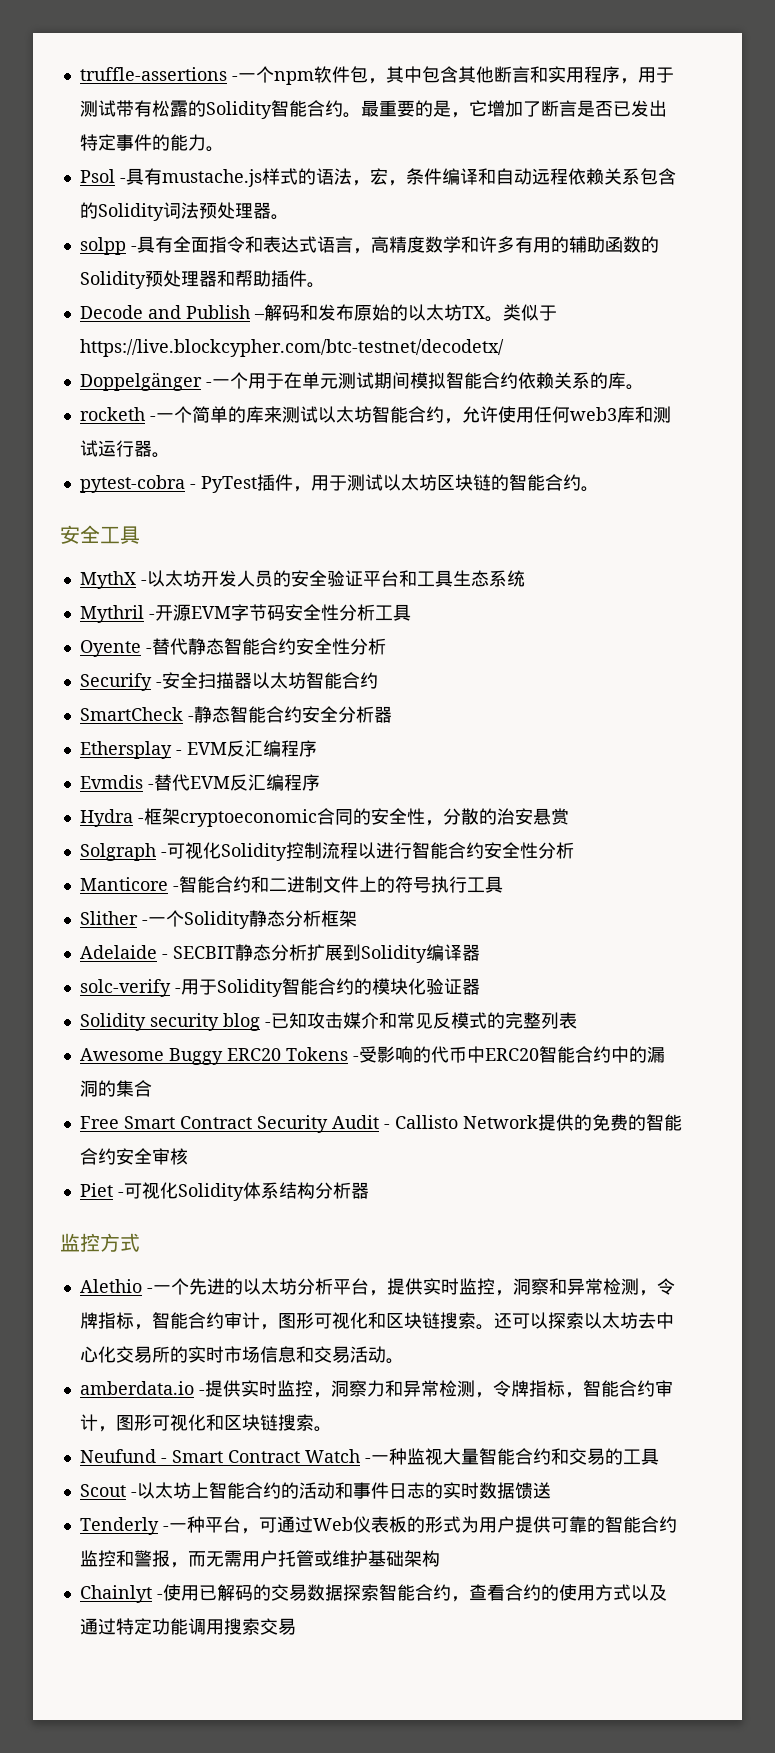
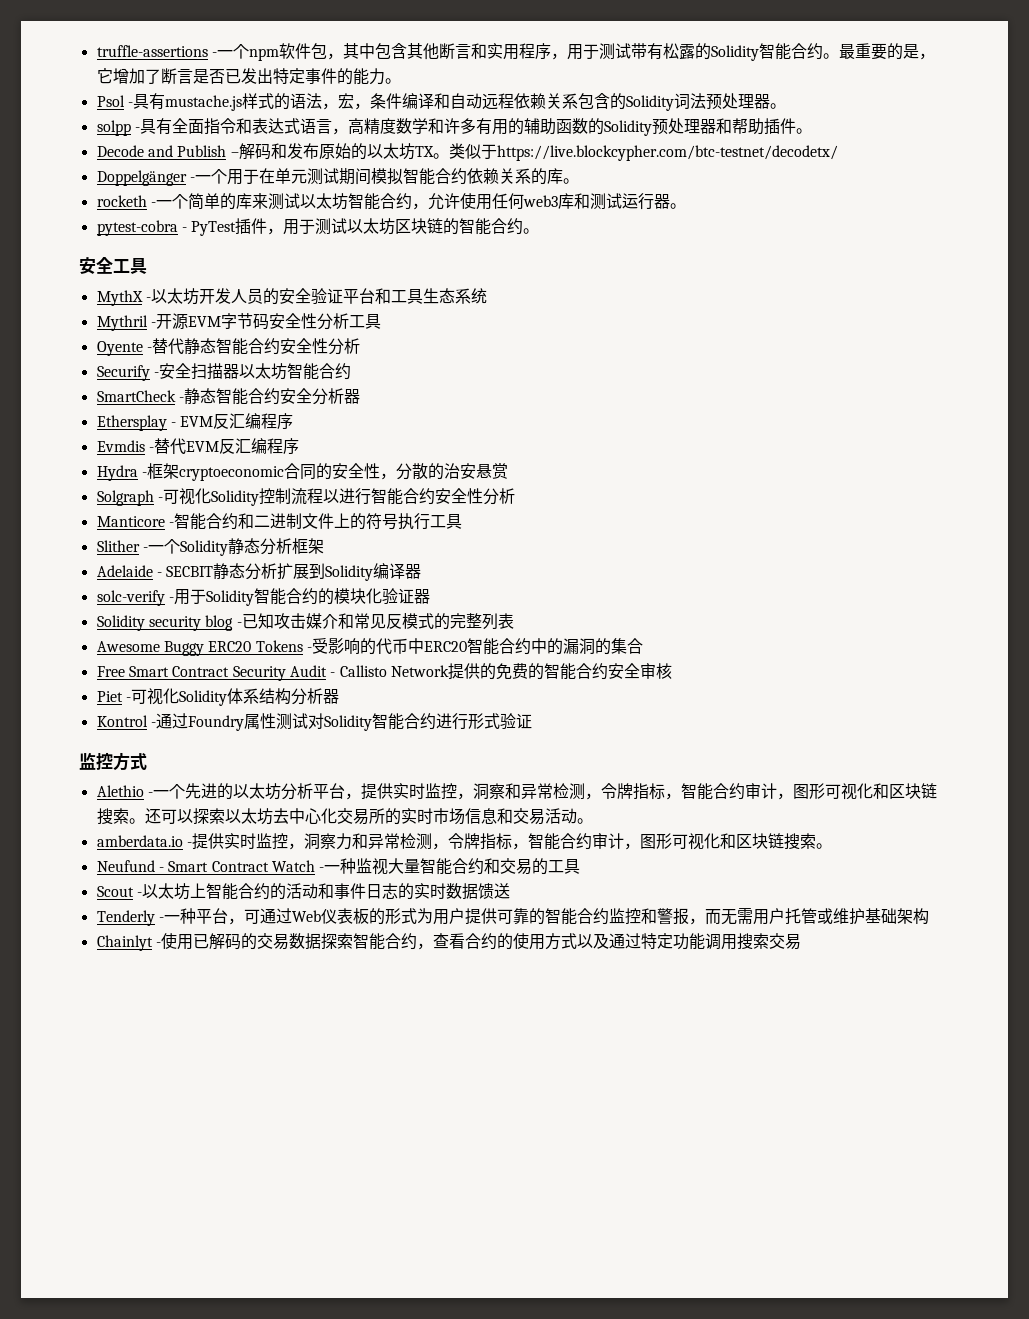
+ Kontrol -通过Foundry属性测试对Solidity智能合约进行形式验证

